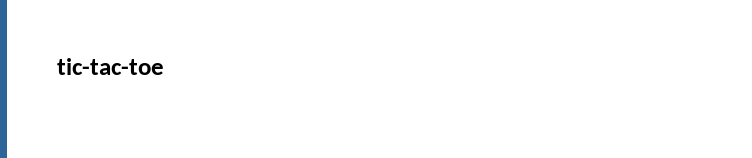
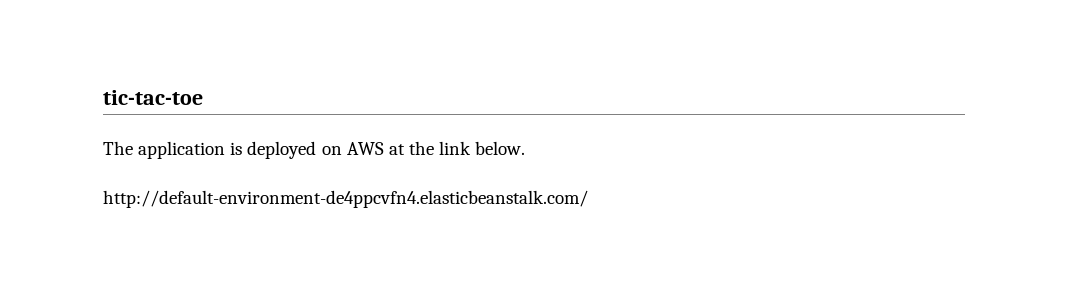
+ The application is deployed on AWS at the link below.
+ http://default-environment-de4ppcvfn4.elasticbeanstalk.com/

